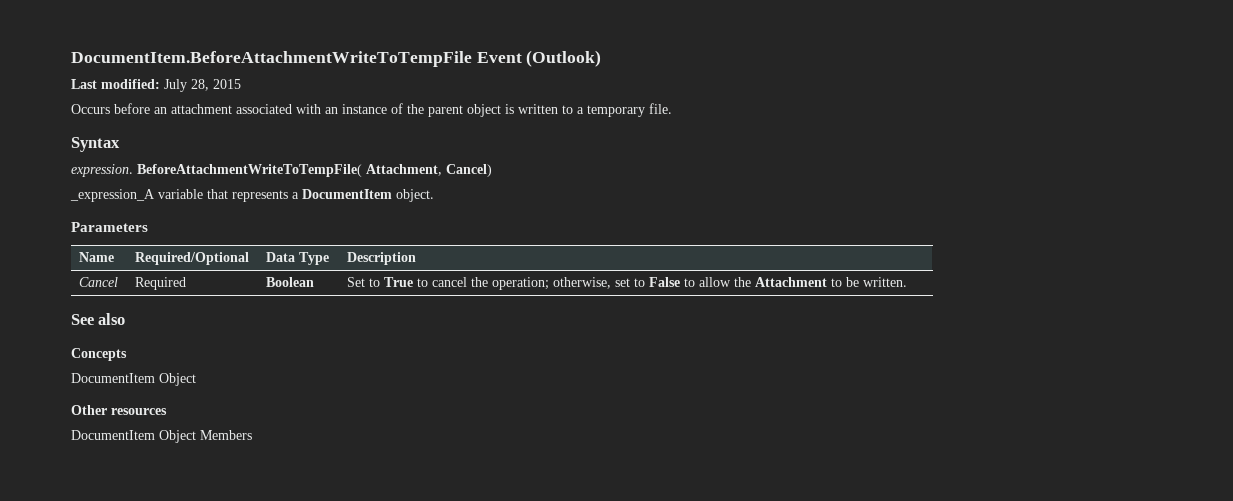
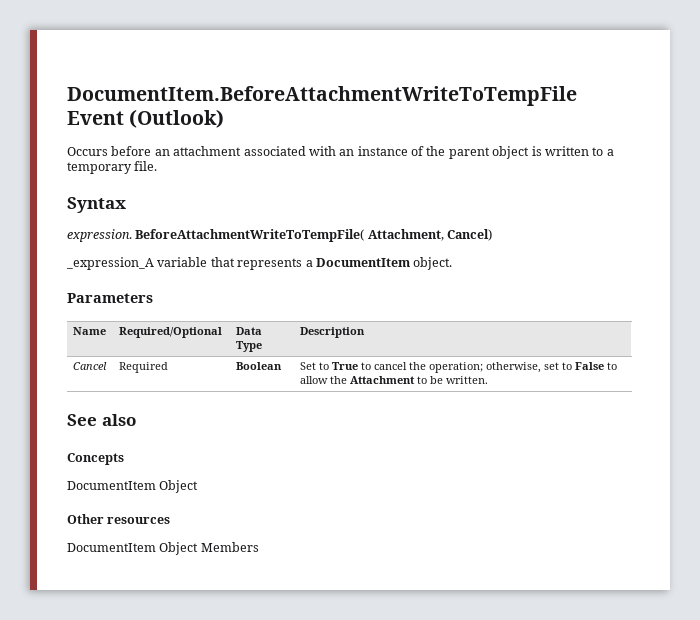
- Last modified: July 28, 2015

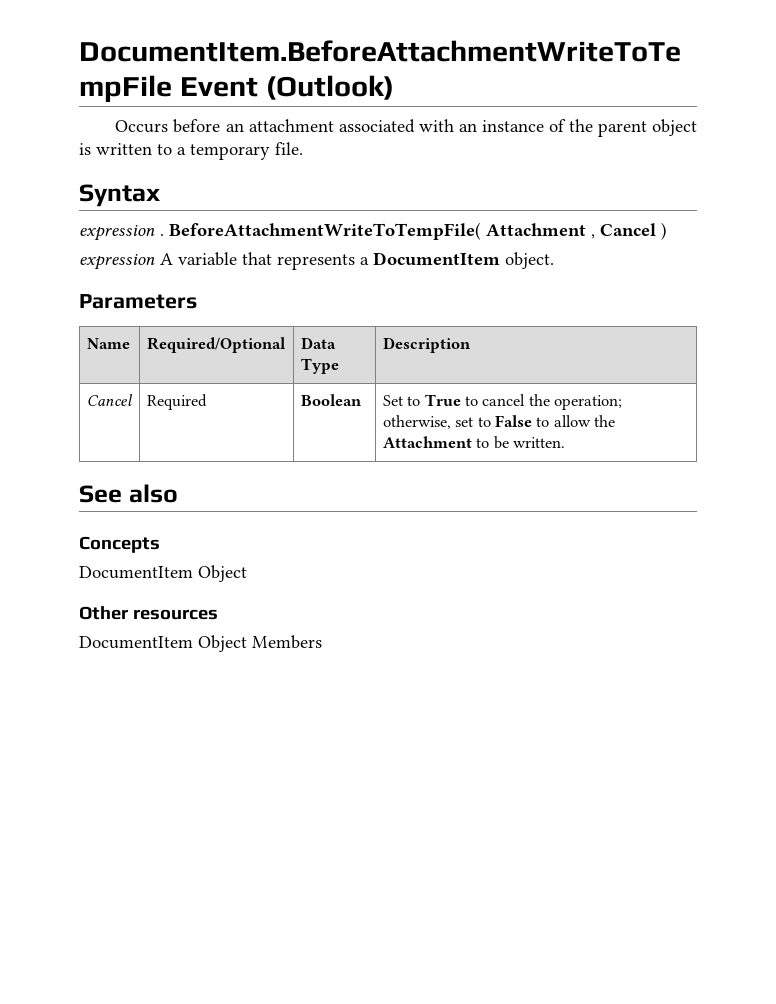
- expression. BeforeAttachmentWriteToTempFile( Attachment, Cancel)
- _expression_A variable that represents a DocumentItem object.
+ expression . BeforeAttachmentWriteToTempFile( Attachment , Cancel )
+ expression A variable that represents a DocumentItem object.

